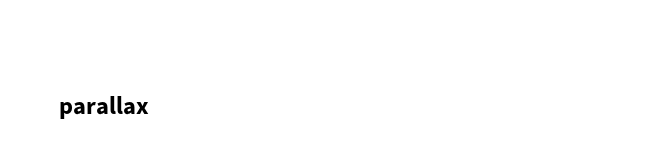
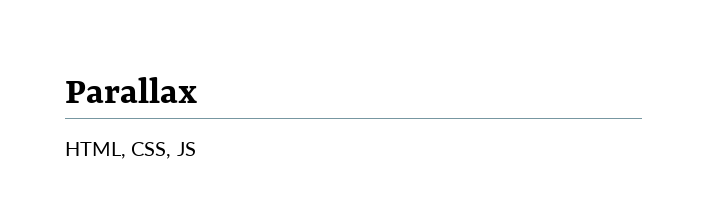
- parallax
+ Parallax
+ HTML, CSS, JS

